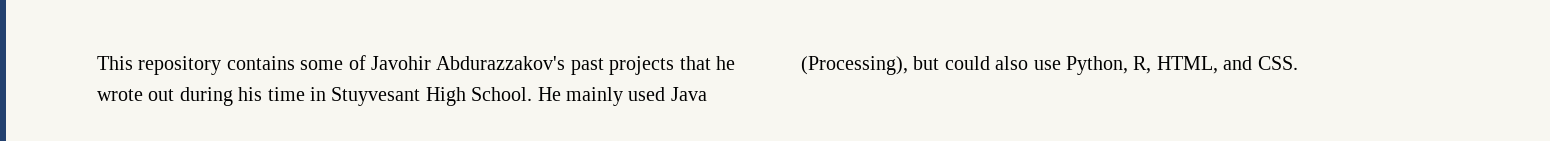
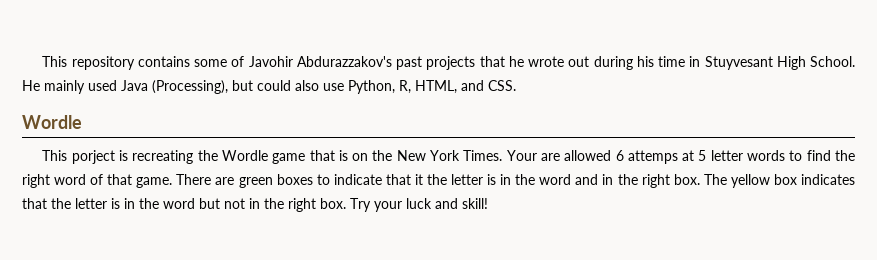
  He mainly used Java (Processing), but could also use Python, R, HTML, and CSS.
+ Wordle
+ This porject is recreating the Wordle game that is on the New York Times. Your are allowed 6 attemps at 5 letter words to find the right word of that game. There are green boxes to indicate that it the letter is in the word and in the right box. The yellow box indicates that the letter is in the word but not in the right box. Try your luck and skill!

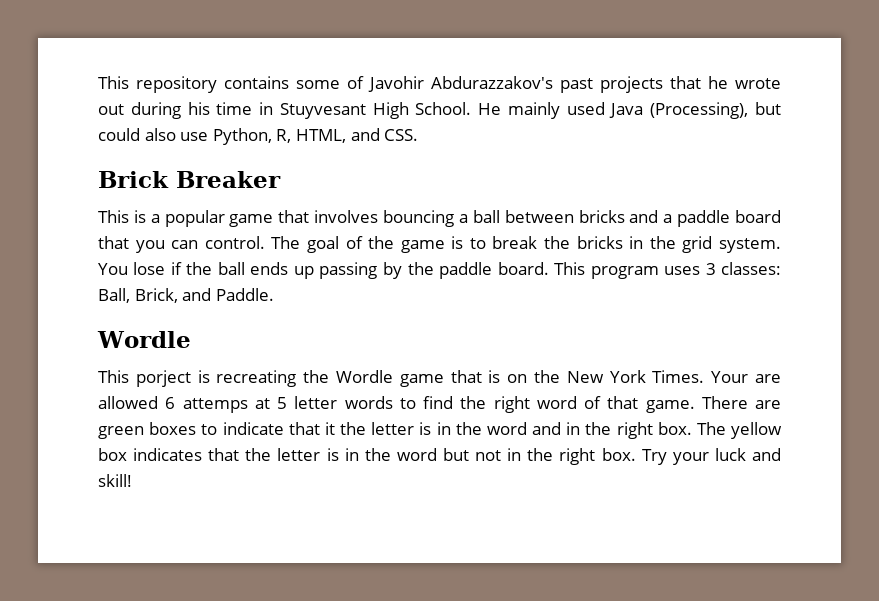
+ Brick Breaker
+ This is a popular game that involves bouncing a ball between bricks and a paddle board that you can control. The goal of the game is to break the bricks in the grid system. You lose if the ball ends up passing by the paddle board. This program uses 3 classes: Ball, Brick, and Paddle.

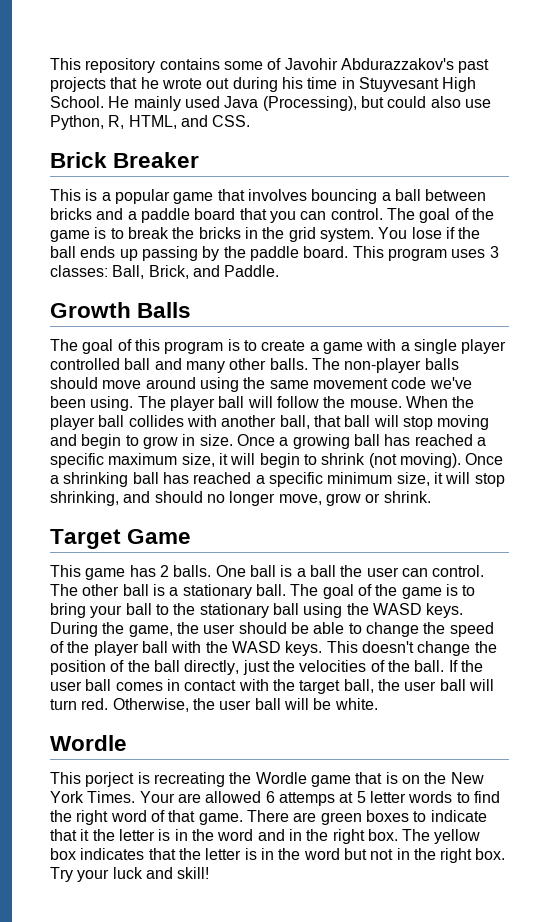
+ Growth Balls
+ The goal of this program is to create a game with a single player controlled ball and many other balls. The non-player balls should move around using the same movement code we've been using. The player ball will follow the mouse. When the player ball collides with another ball, that ball will stop moving and begin to grow in size. Once a growing ball has reached a specific maximum size, it will begin to shrink (not moving). Once a shrinking ball has reached a specific minimum size, it will stop shrinking, and should no longer move, grow or shrink.
+ Target Game
+ This game has 2 balls. One ball is a ball the user can control. The other ball is a stationary ball. The goal of the game is to bring your ball to the stationary ball using the WASD keys. During the game, the user should be able to change the speed of the player ball with the WASD keys. This doesn't change the position of the ball directly, just the velocities of the ball. If the user ball comes in contact with the target ball, the user ball will turn red. Otherwise, the user ball will be white.

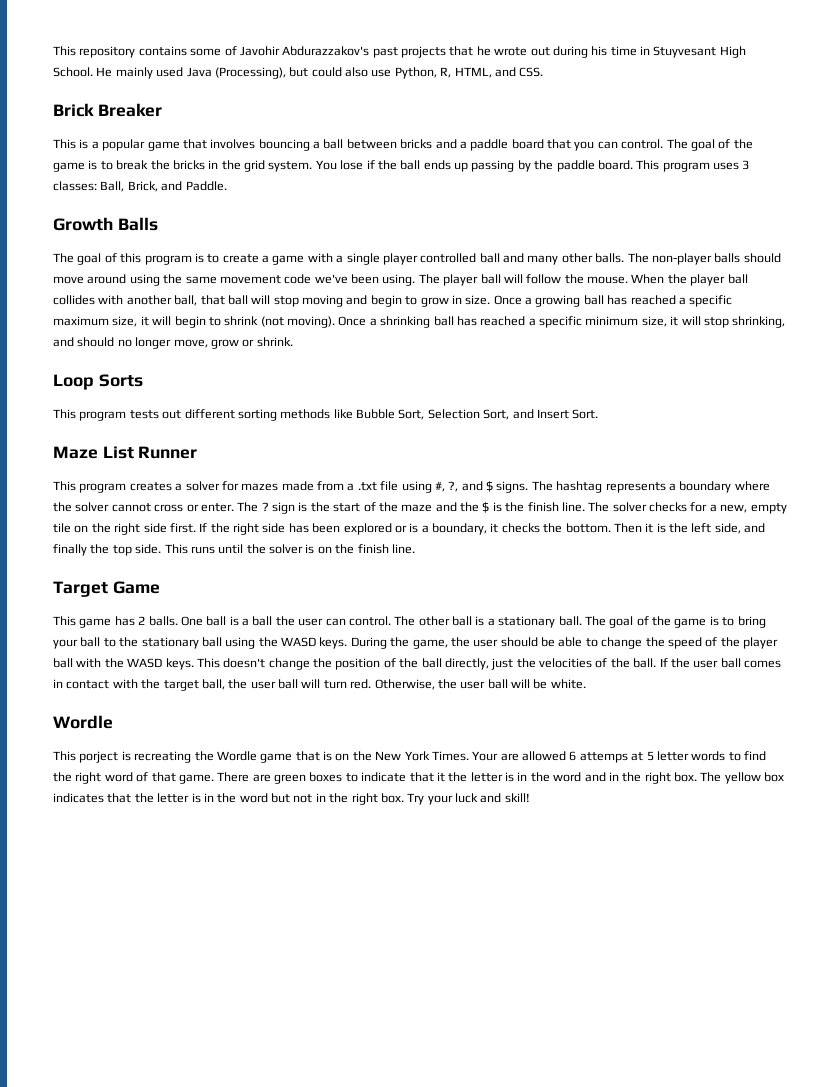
+ Loop Sorts
+ This program tests out different sorting methods like Bubble Sort, Selection Sort, and Insert Sort.
+ Maze List Runner
+ This program creates a solver for mazes made from a .txt file using #, ?, and $ signs. The hashtag represents a boundary where the solver cannot cross or enter. The ? sign is the start of the maze and the $ is the finish line. The solver checks for a new, empty tile on the right side first. If the right side has been explored or is a boundary, it checks the bottom. Then it is the left side, and finally the top side. This runs until the solver is on the finish line.

